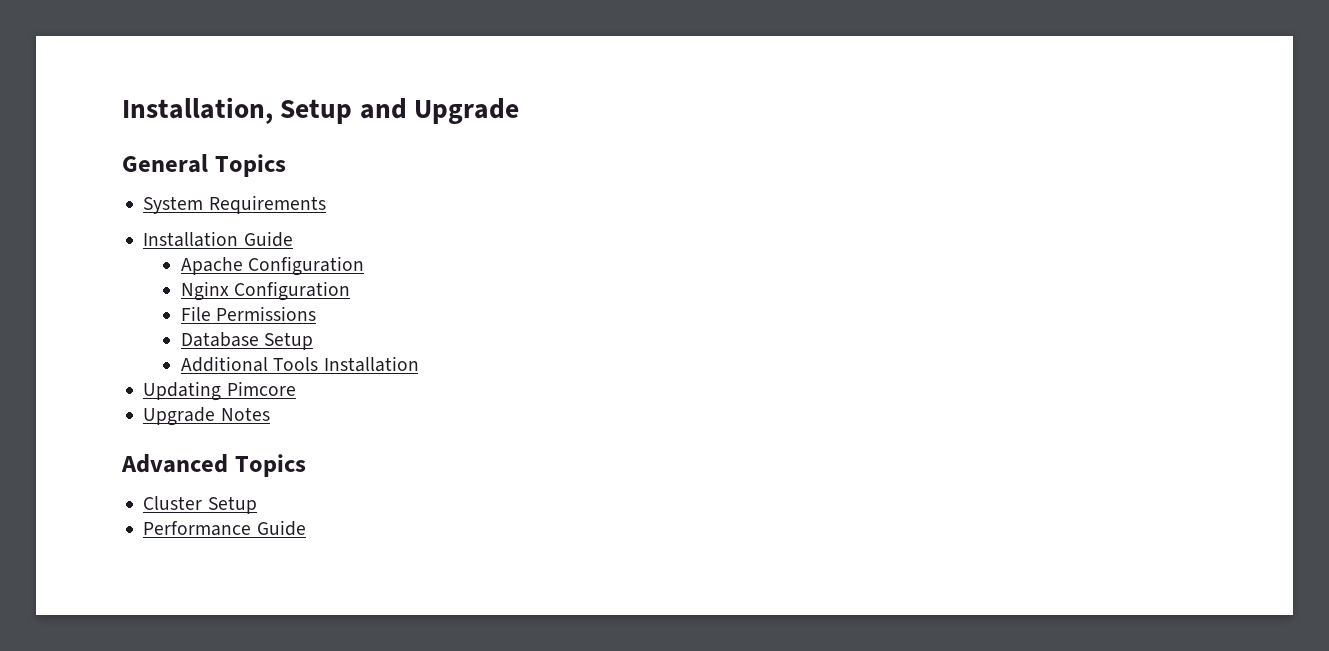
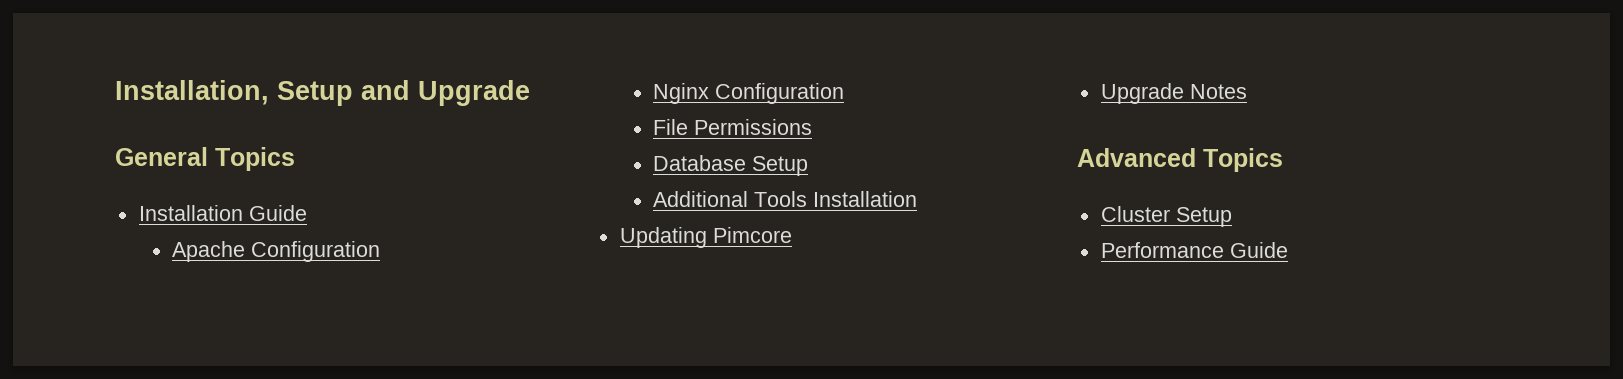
- System Requirements

